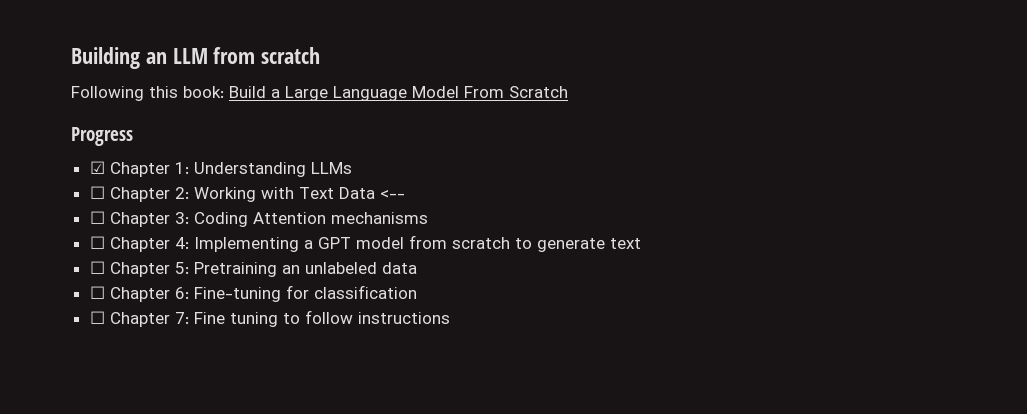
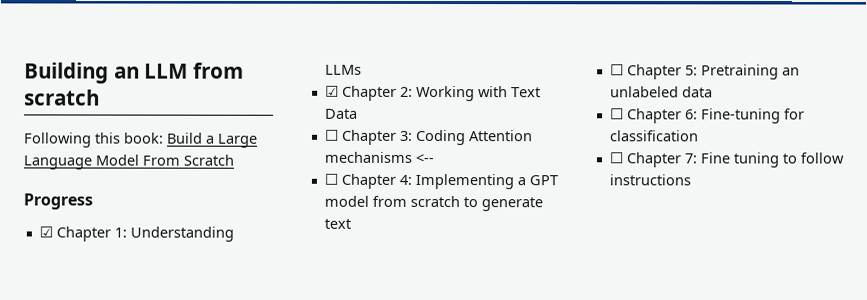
- ☐ Chapter 2: Working with Text Data <--
+ ☑ Chapter 2: Working with Text Data
- ☐ Chapter 3: Coding Attention mechanisms
+ ☐ Chapter 3: Coding Attention mechanisms <--

